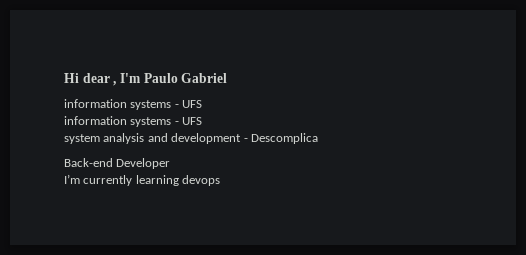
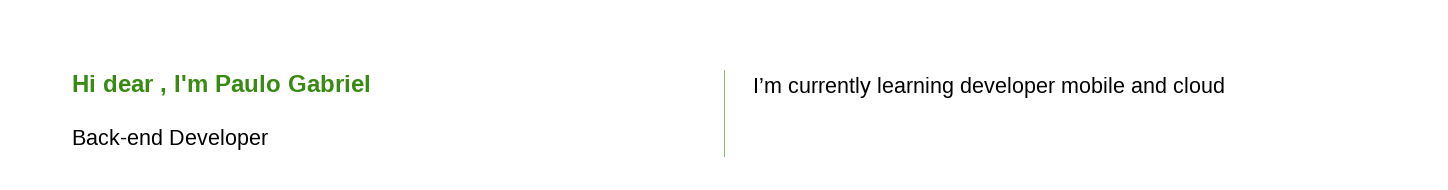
  Hi dear , I'm Paulo Gabriel
- information systems - UFS
- information systems - UFS
- system analysis and development - Descomplica
- I’m currently learning devops
+ I’m currently learning developer mobile and cloud

